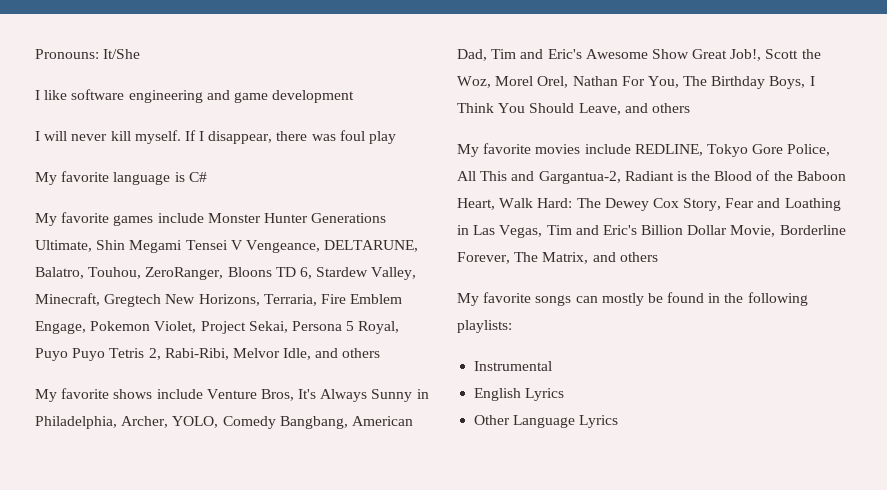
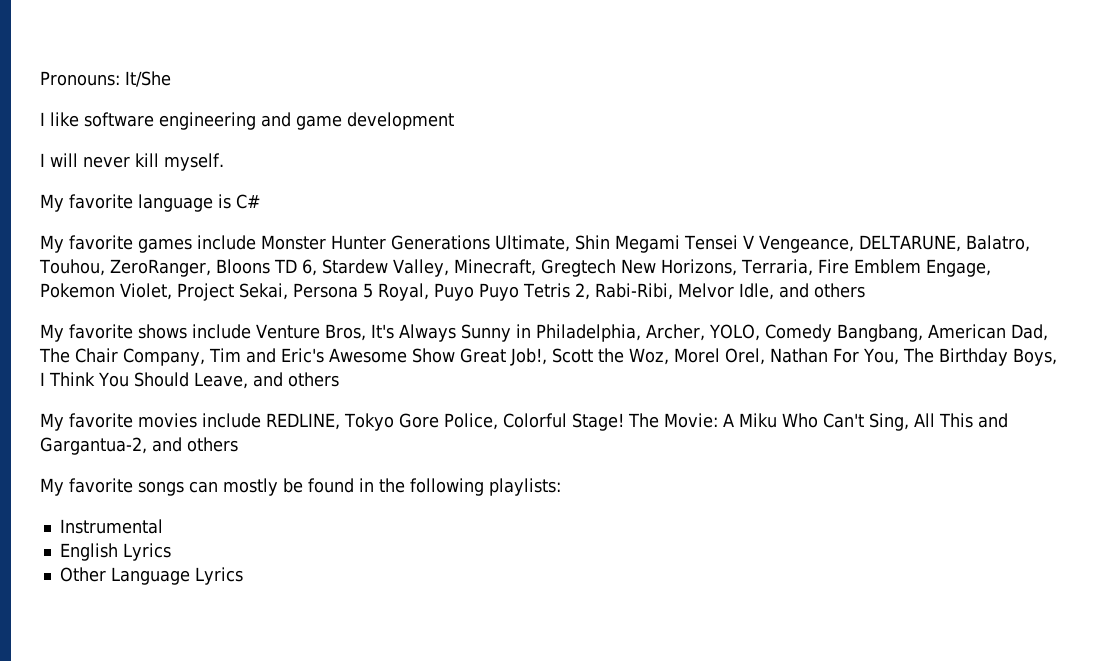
- If I disappear, there was foul play
- My favorite shows include Venture Bros, It's Always Sunny in Philadelphia, Archer, YOLO, Comedy Bangbang, American Dad, Tim and Eric's Awesome Show Great Job!, Scott the Woz, Morel Orel, Nathan For You, The Birthday Boys, I Think You Should Leave, and others
+ My favorite shows include Venture Bros, It's Always Sunny in Philadelphia, Archer, YOLO, Comedy Bangbang, American Dad, The Chair Company, Tim and Eric's Awesome Show Great Job!, Scott the Woz, Morel Orel, Nathan For You, The Birthday Boys, I Think You Should Leave, and others
- My favorite movies include REDLINE, Tokyo Gore Police, All This and Gargantua-2, Radiant is the Blood of the Baboon Heart, Walk Hard: The Dewey Cox Story, Fear and Loathing in Las Vegas, Tim and Eric's Billion Dollar Movie, Borderline Forever, The Matrix, and others
+ My favorite movies include REDLINE, Tokyo Gore Police, Colorful Stage! The Movie: A Miku Who Can't Sing, All This and Gargantua-2, and others

